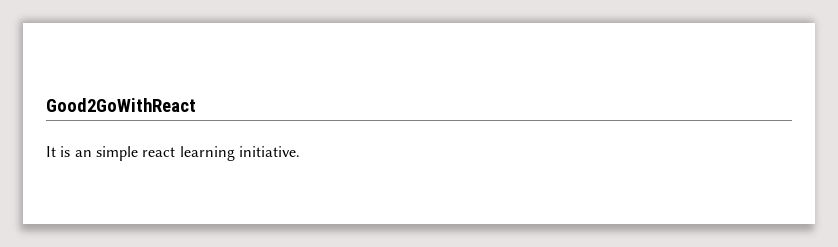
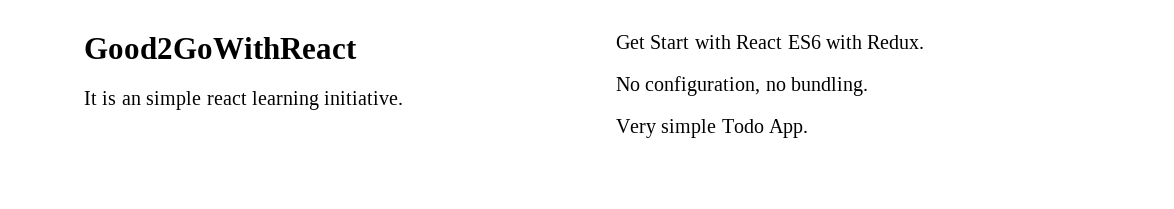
+ Get Start with React ES6 with Redux.
+ No configuration, no bundling.
+ Very simple Todo App.

